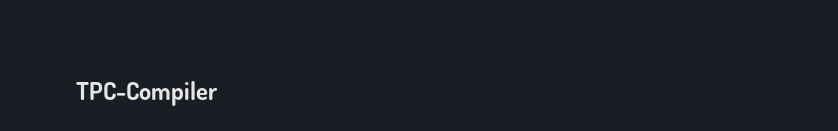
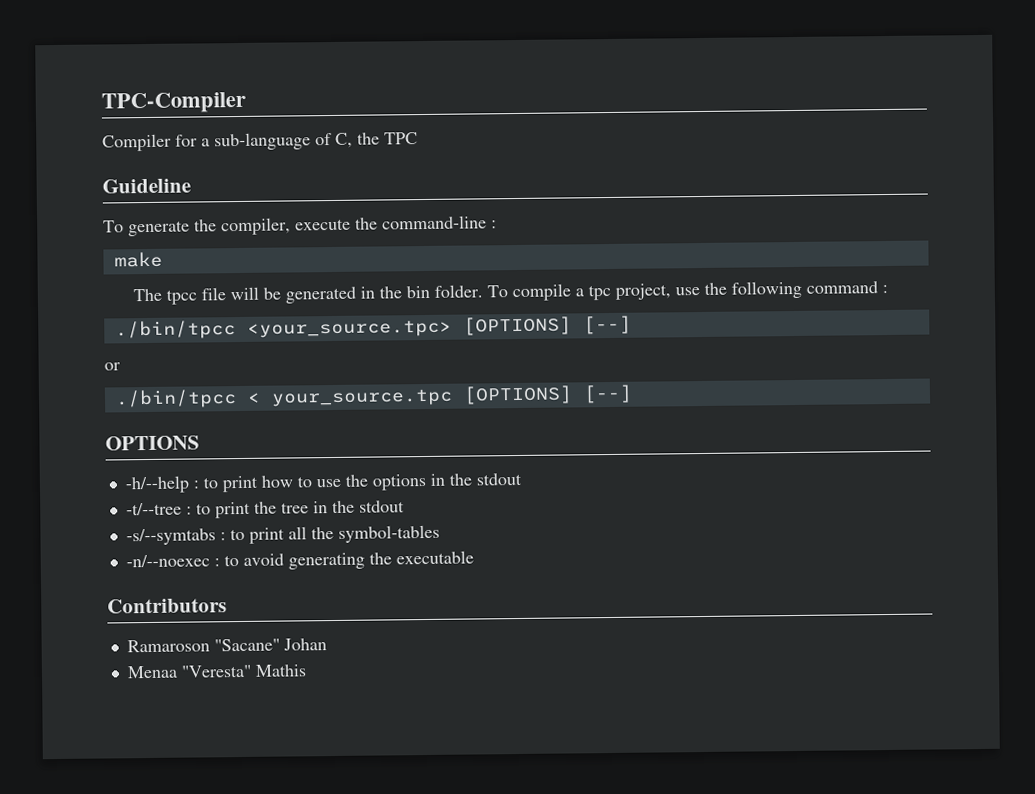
+ Compiler for a sub-language of C, the TPC
+ Guideline
+ To generate the compiler, execute the command-line :
+ make
+ The tpcc file will be generated in the bin folder. To compile a tpc project, use the following command :
+ ./bin/tpcc <your_source.tpc> [OPTIONS] [--]
+ or
+ ./bin/tpcc < your_source.tpc [OPTIONS] [--]
+ OPTIONS
+ -h/--help : to print how to use the options in the stdout
+ -t/--tree : to print the tree in the stdout
+ -s/--symtabs : to print all the symbol-tables
+ -n/--noexec : to avoid generating the executable
+ Contributors
+ Ramaroson "Sacane" Johan
+ Menaa "Veresta" Mathis

